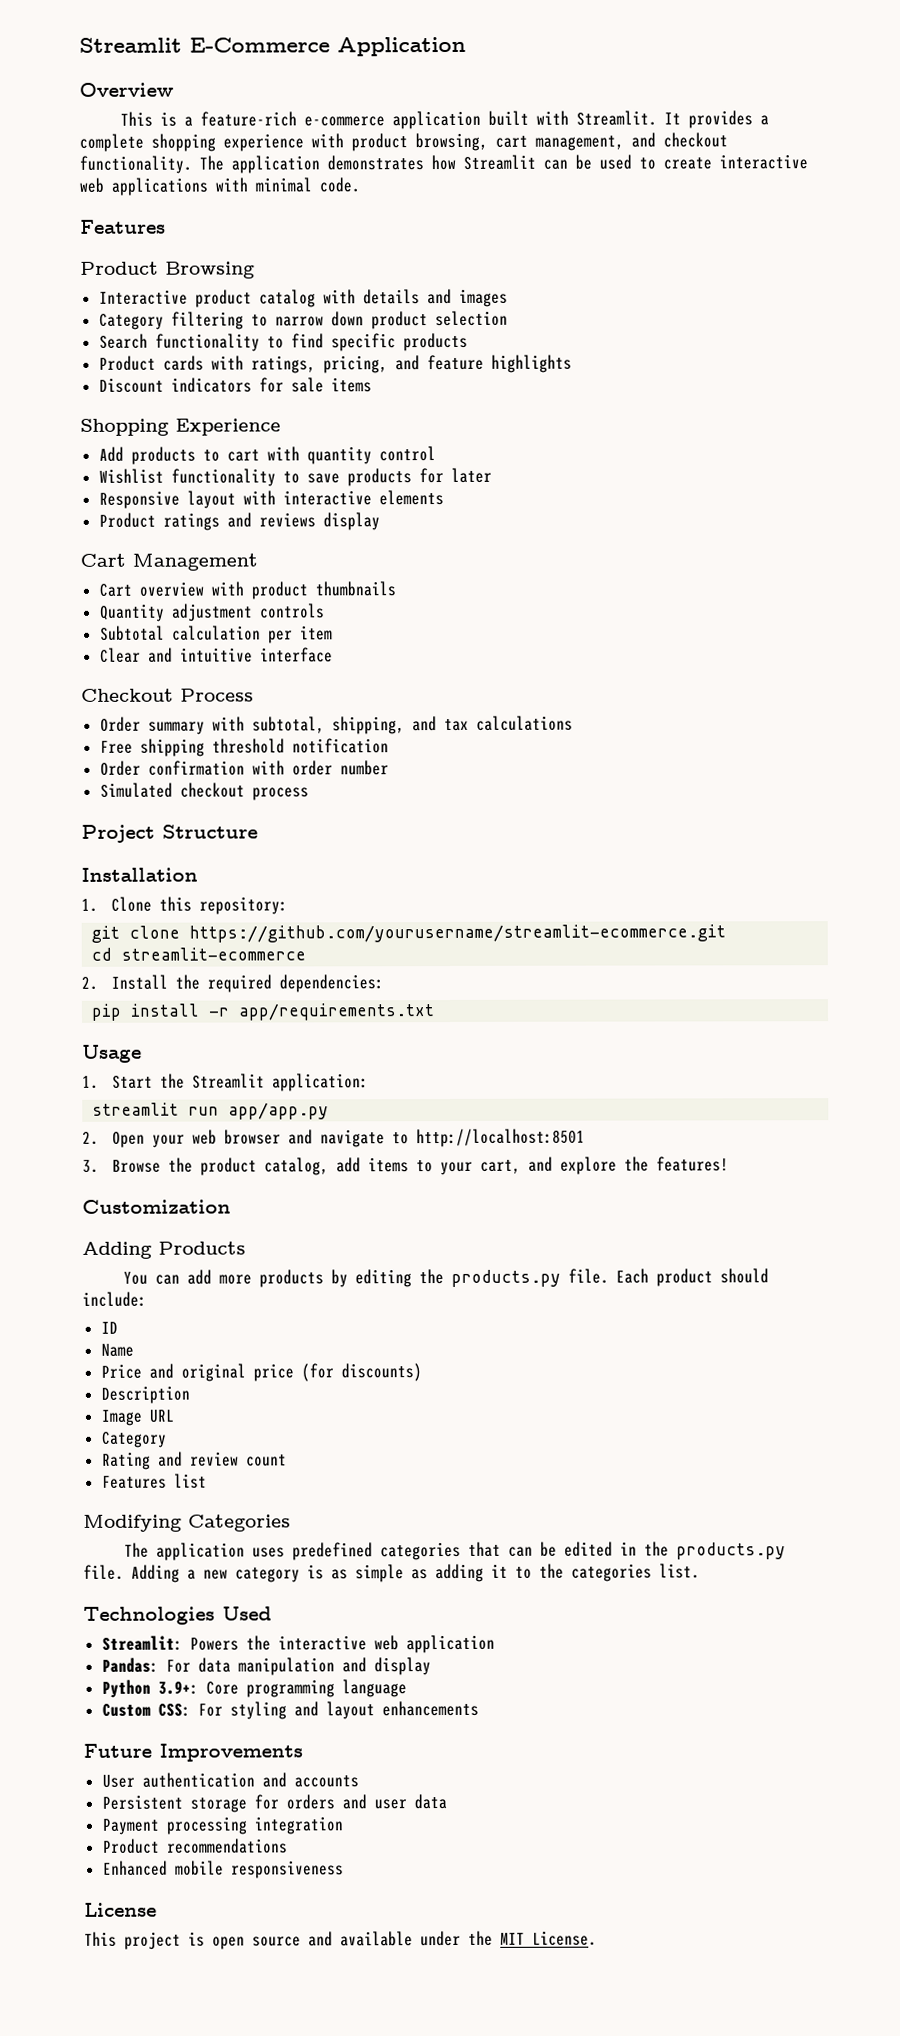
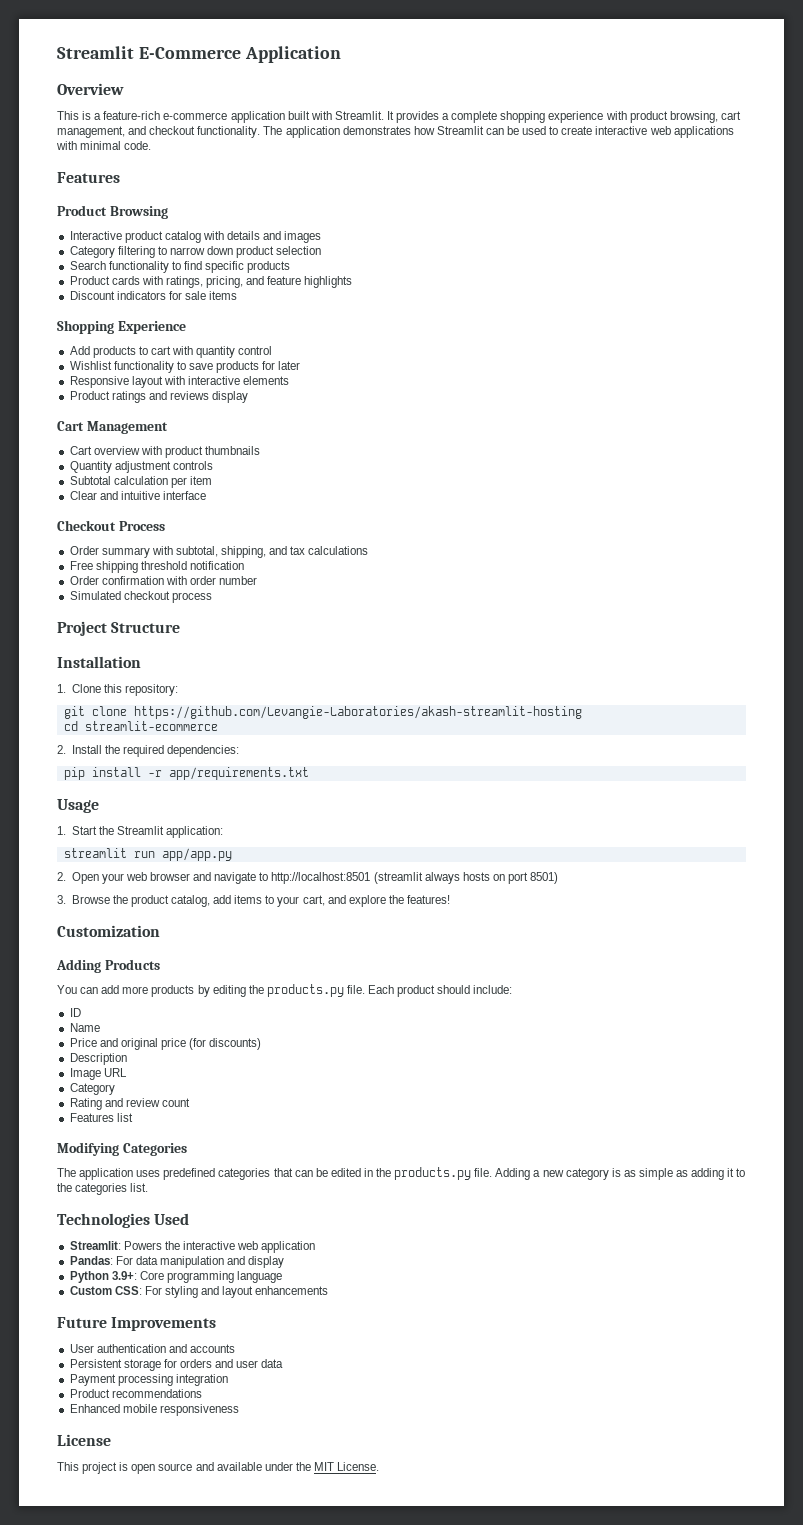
- git clone https://github.com/yourusername/streamlit-ecommerce.git
+ git clone https://github.com/Levangie-Laboratories/akash-streamlit-hosting
- 2. Open your web browser and navigate to http://localhost:8501
+ 2. Open your web browser and navigate to http://localhost:8501 (streamlit always hosts on port 8501)

